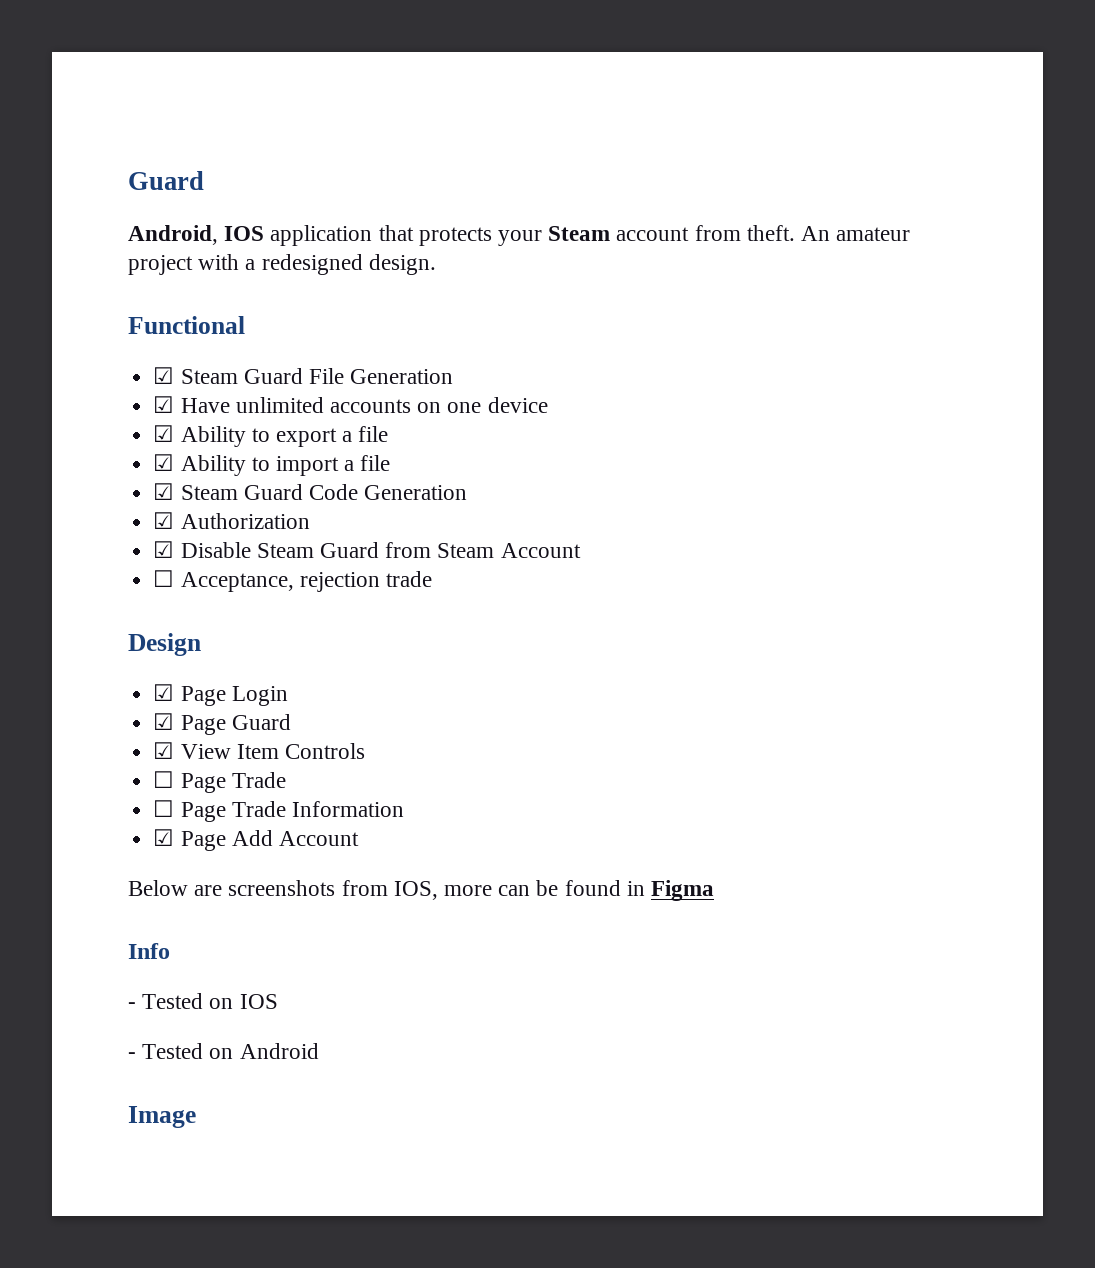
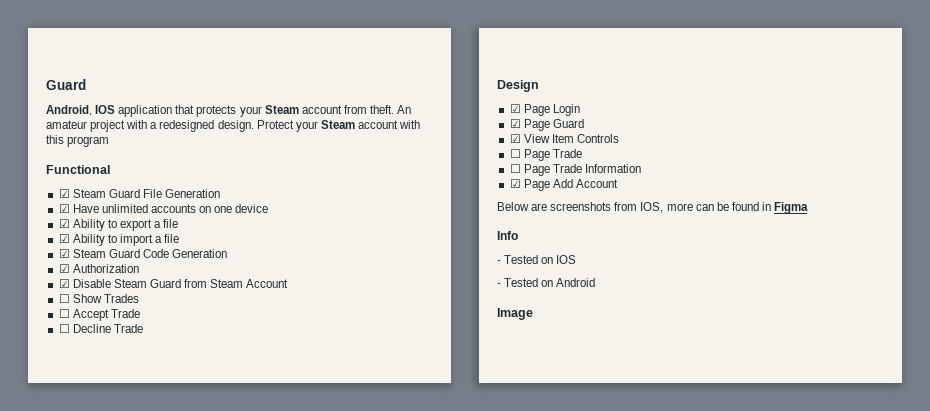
+ Protect your Steam account with this program
- ☐ Acceptance, rejection trade
+ ☐ Show Trades
+ ☐ Accept Trade
+ ☐ Decline Trade

